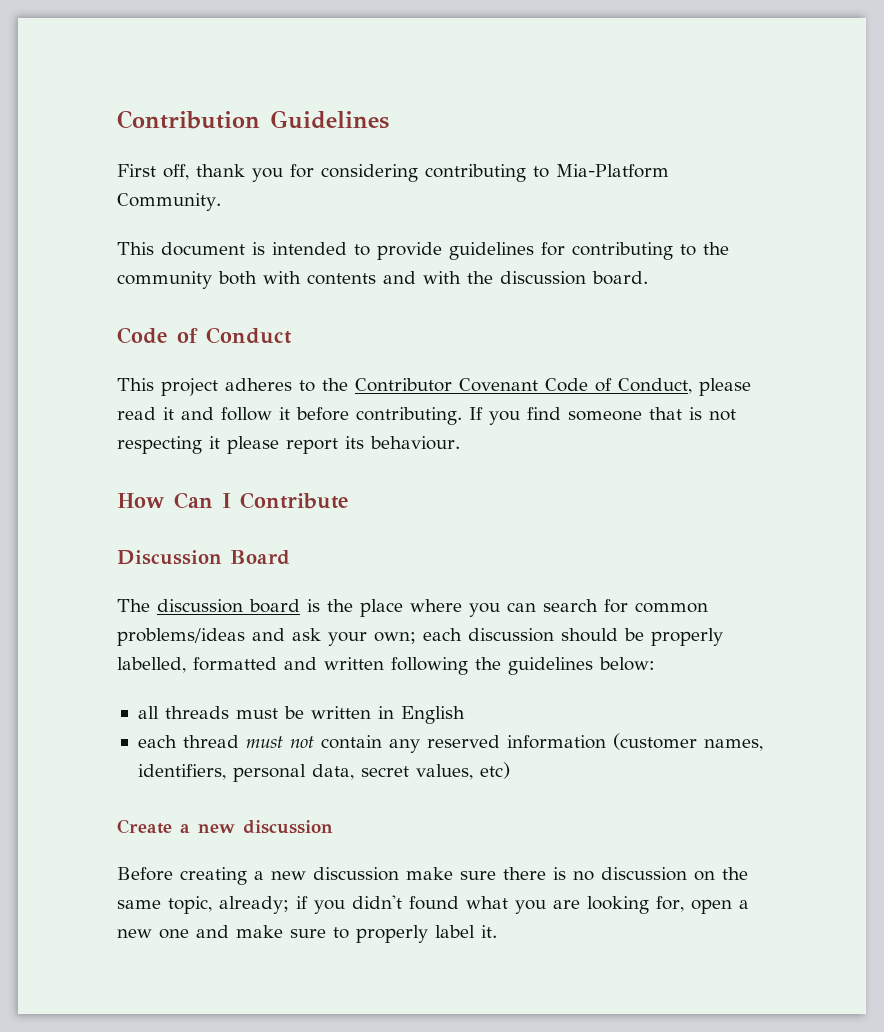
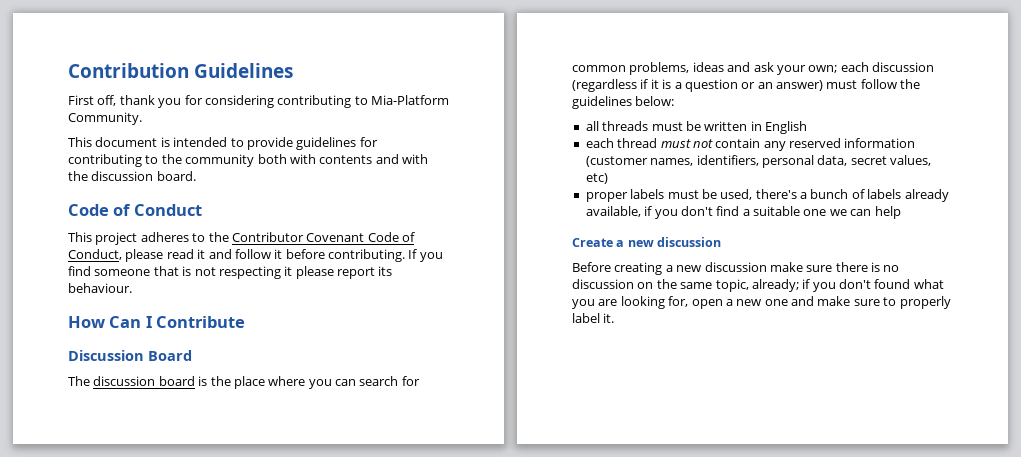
- The discussion board is the place where you can search for common problems/ideas and ask your own; each discussion should be properly labelled, formatted and written following the guidelines below:
+ The discussion board is the place where you can search for common problems, ideas and ask your own; each discussion (regardless if it is a question or an answer) must follow the guidelines below:
+ proper labels must be used, there's a bunch of labels already available, if you don't find a suitable one we can help
- Before creating a new discussion make sure there is no discussion on the same topic, already; if you didn't found what you are looking for, open a new one and make sure to properly label it.
+ Before creating a new discussion make sure there is no discussion on the same topic, already; if you don't found what you are looking for, open a new one and make sure to properly label it.

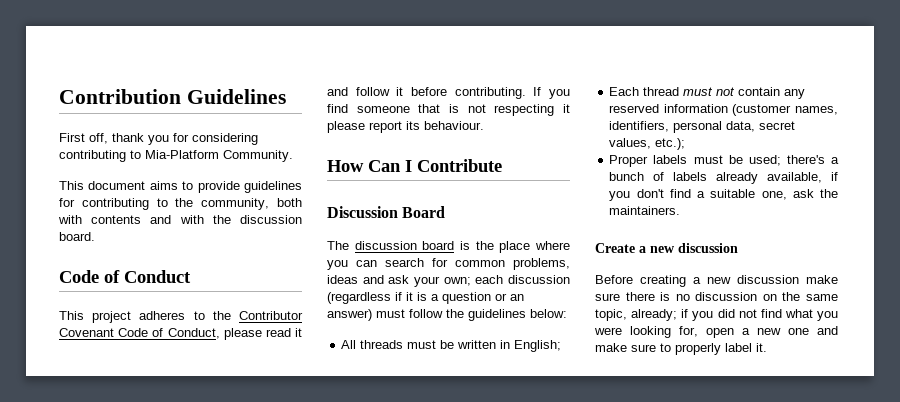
- This document is intended to provide guidelines for contributing to the community both with contents and with the discussion board.
+ This document aims to provide guidelines for contributing to the community, both with contents and with the discussion board.
- all threads must be written in English
- each thread must not contain any reserved information (customer names, identifiers, personal data, secret values, etc)
- proper labels must be used, there's a bunch of labels already available, if you don't find a suitable one we can help
+ All threads must be written in English;
+ Each thread must not contain any reserved information (customer names, identifiers, personal data, secret values, etc.);
+ Proper labels must be used; there's a bunch of labels already available, if you don't find a suitable one, ask the maintainers.
- Before creating a new discussion make sure there is no discussion on the same topic, already; if you don't found what you are looking for, open a new one and make sure to properly label it.
+ Before creating a new discussion make sure there is no discussion on the same topic, already; if you did not find what you were looking for, open a new one and make sure to properly label it.

